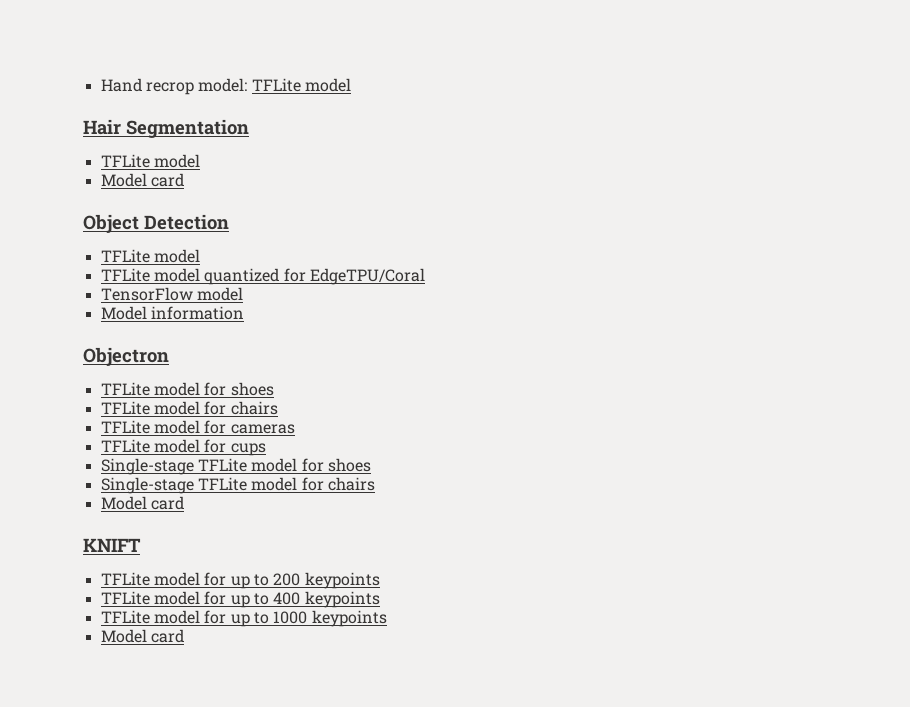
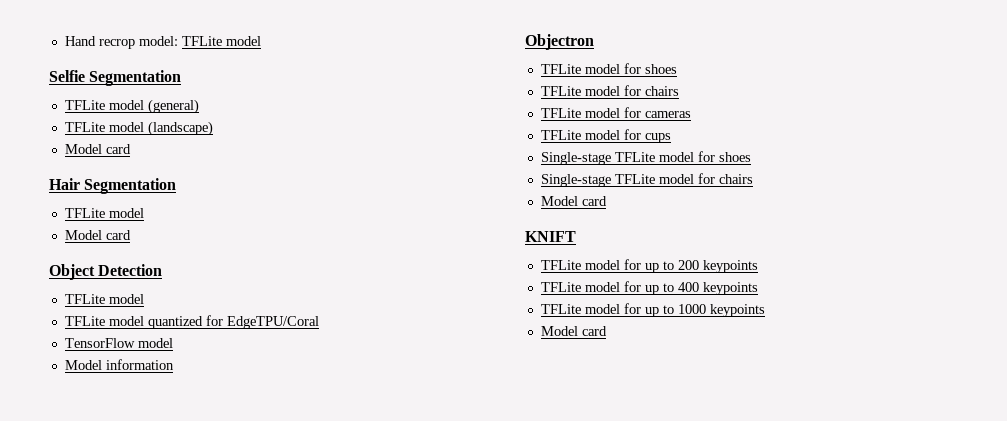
+ Selfie Segmentation
+ TFLite model (general)
+ TFLite model (landscape)
+ Model card

